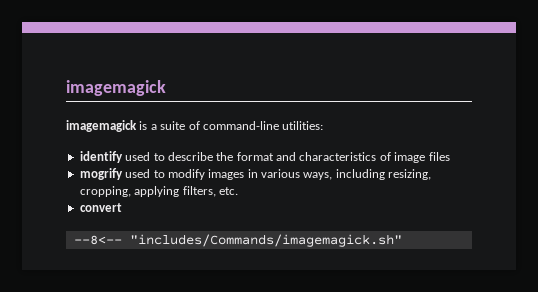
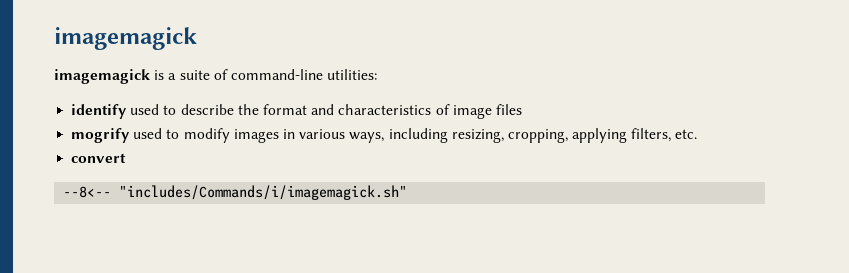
- --8<-- "includes/Commands/imagemagick.sh"
+ --8<-- "includes/Commands/i/imagemagick.sh"

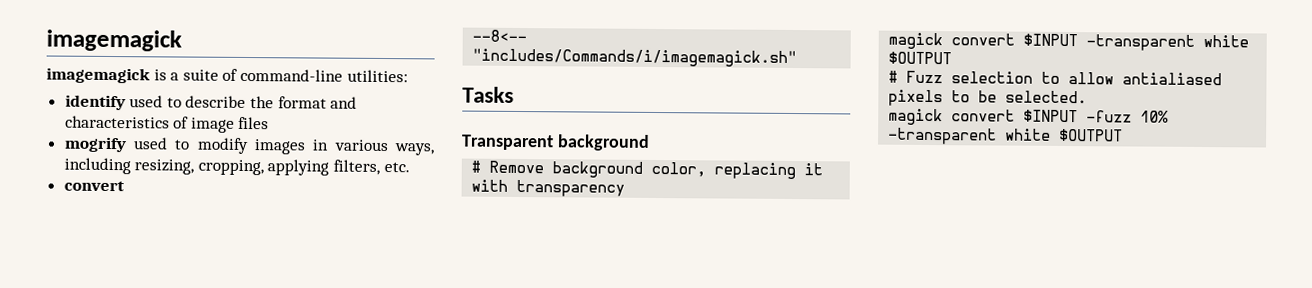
+ Tasks
+ Transparent background
+ # Remove background color, replacing it with transparency
+ magick convert $INPUT -transparent white $OUTPUT
+ # Fuzz selection to allow antialiased pixels to be selected.
+ magick convert $INPUT -fuzz 10% -transparent white $OUTPUT

